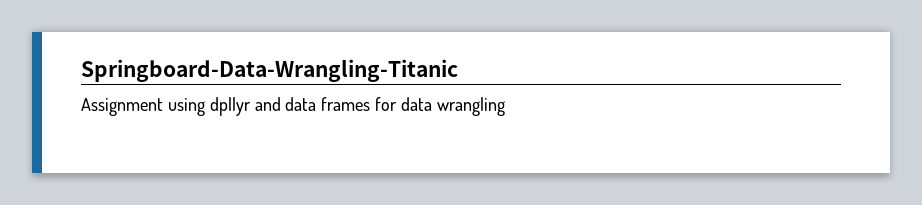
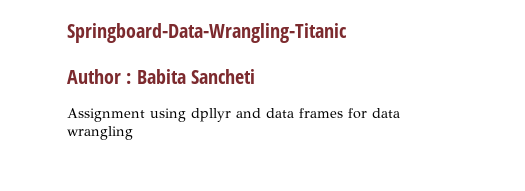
+ Author : Babita Sancheti

